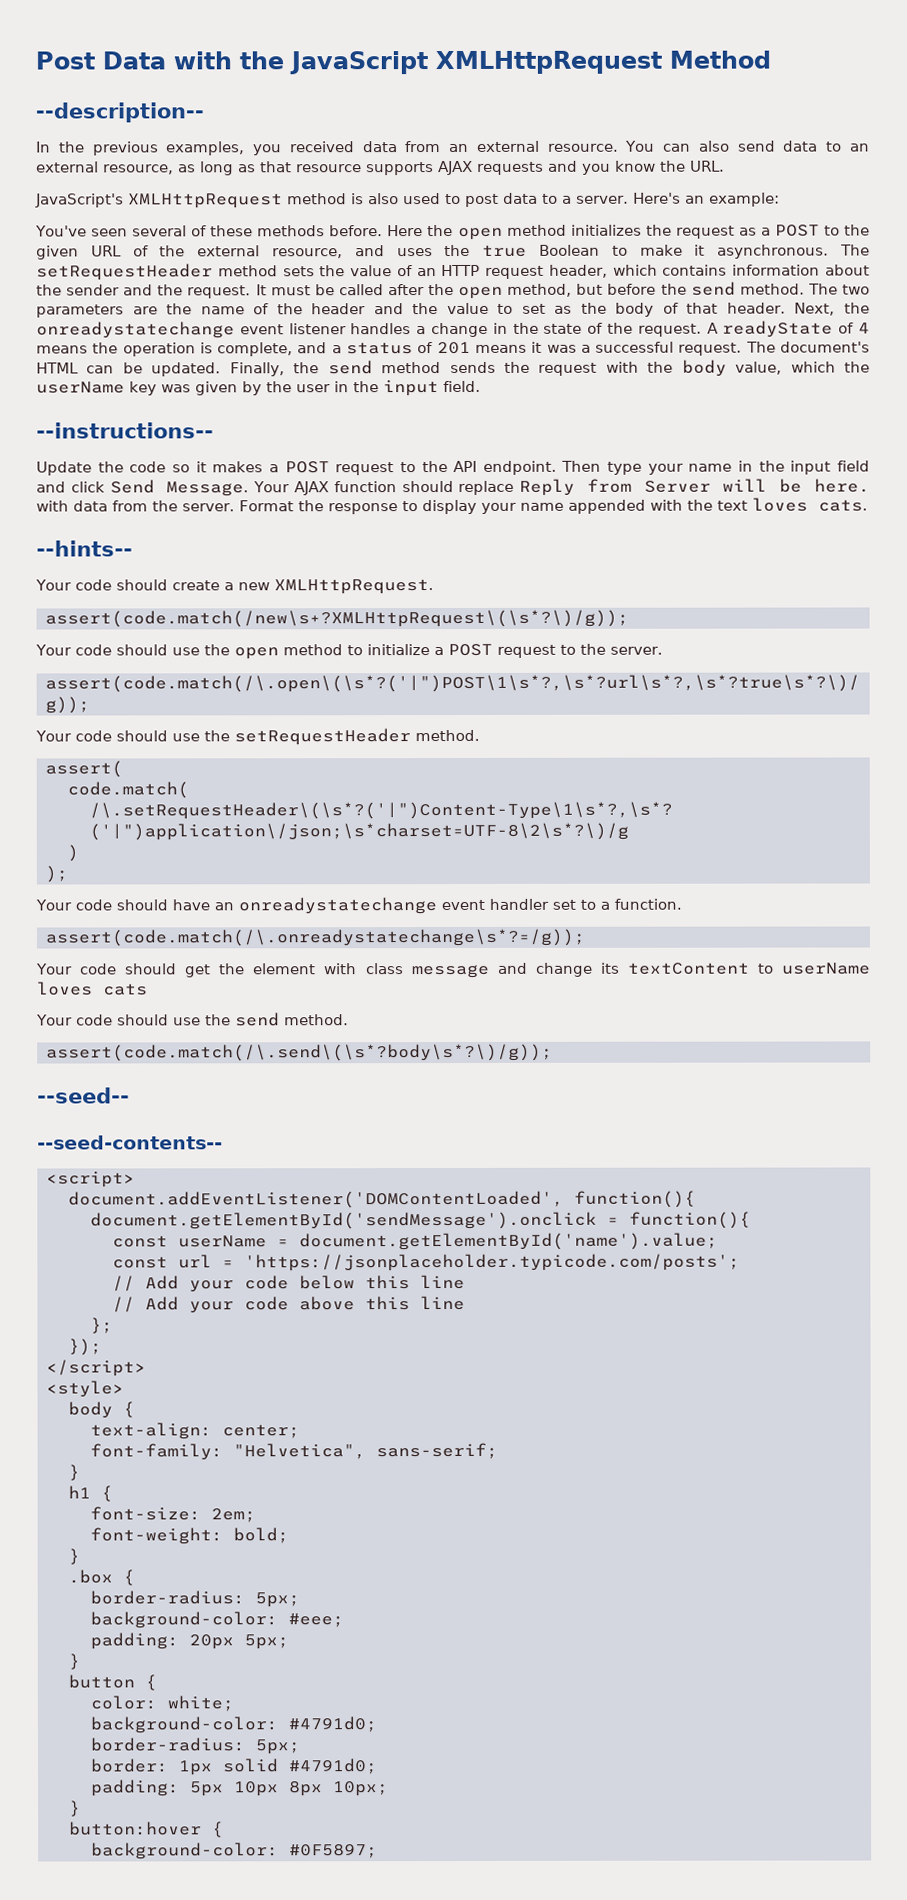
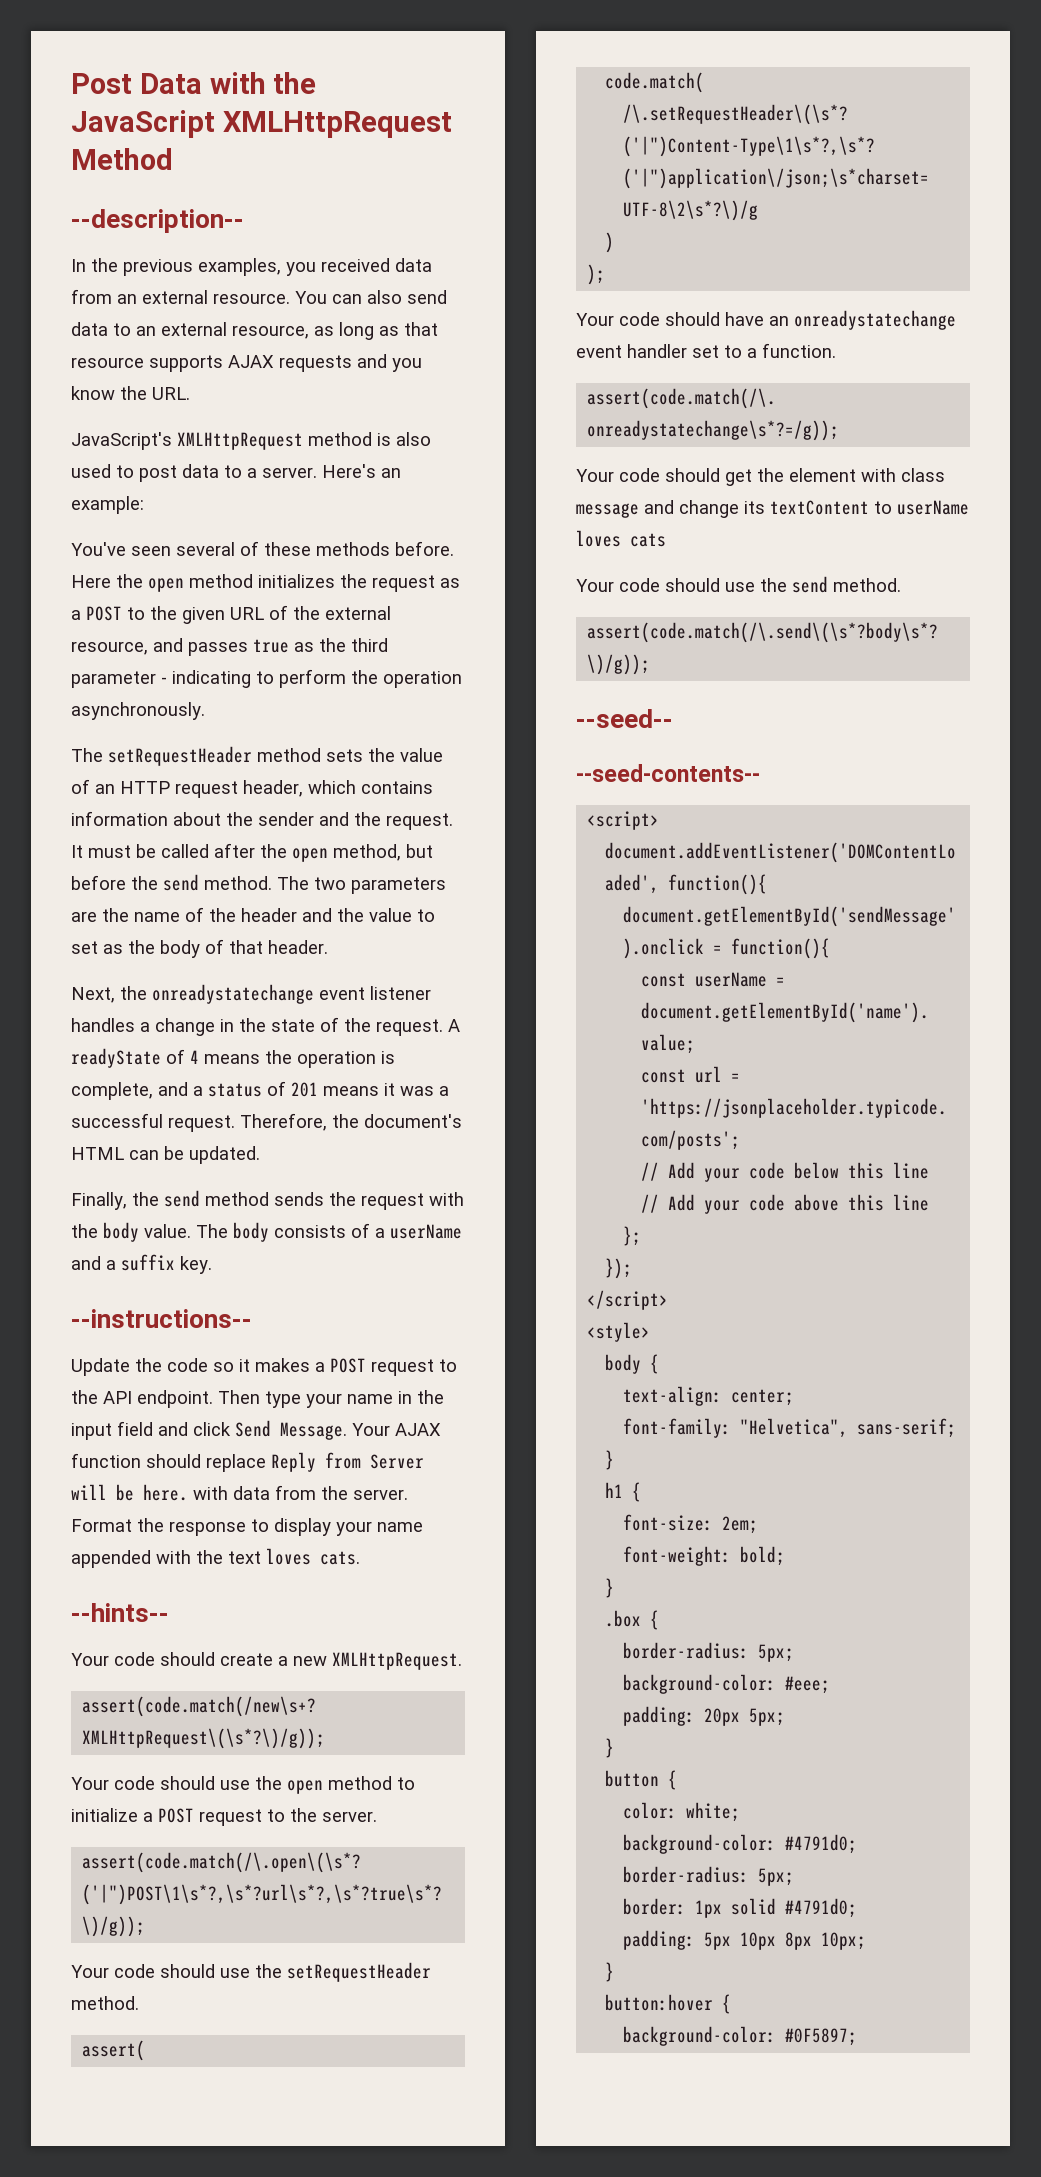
- Here the open method initializes the request as a POST to the given URL of the external resource, and uses the true Boolean to make it asynchronous. The setRequestHeader method sets the value of an HTTP request header, which contains information about the sender and the request.
+ Here the open method initializes the request as a POST to the given URL of the external resource, and passes true as the third parameter - indicating to perform the operation asynchronously.
+ The setRequestHeader method sets the value of an HTTP request header, which contains information about the sender and the request.
- The two parameters are the name of the header and the value to set as the body of that header. Next, the onreadystatechange event listener handles a change in the state of the request.
+ The two parameters are the name of the header and the value to set as the body of that header.
+ Next, the onreadystatechange event listener handles a change in the state of the request.
- The document's HTML can be updated. Finally, the send method sends the request with the body value, which the userName key was given by the user in the input field.
+ Therefore, the document's HTML can be updated.
+ Finally, the send method sends the request with the body value. The body consists of a userName and a suffix key.

